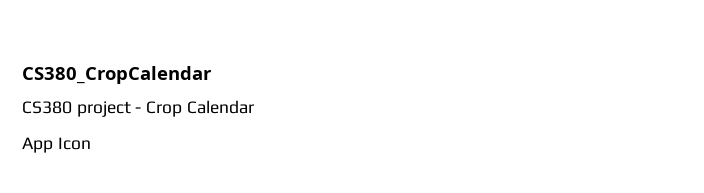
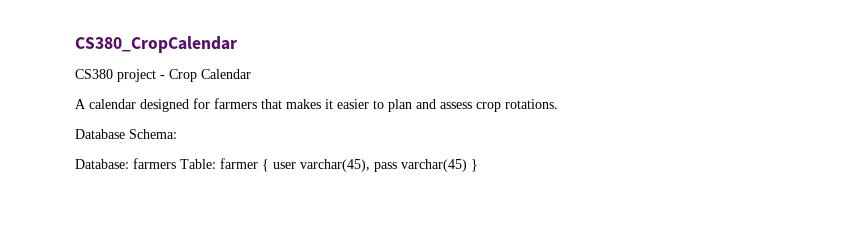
- App Icon
+ A calendar designed for farmers that makes it easier to plan and assess crop rotations.
+ Database Schema:
+ Database: farmers Table: farmer { user varchar(45), pass varchar(45) }

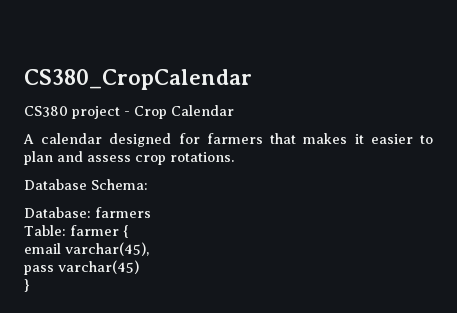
- Database: farmers Table: farmer { user varchar(45), pass varchar(45) }
+ Database: farmers
+ Table: farmer {
+ email varchar(45),
+ pass varchar(45)
+ }

